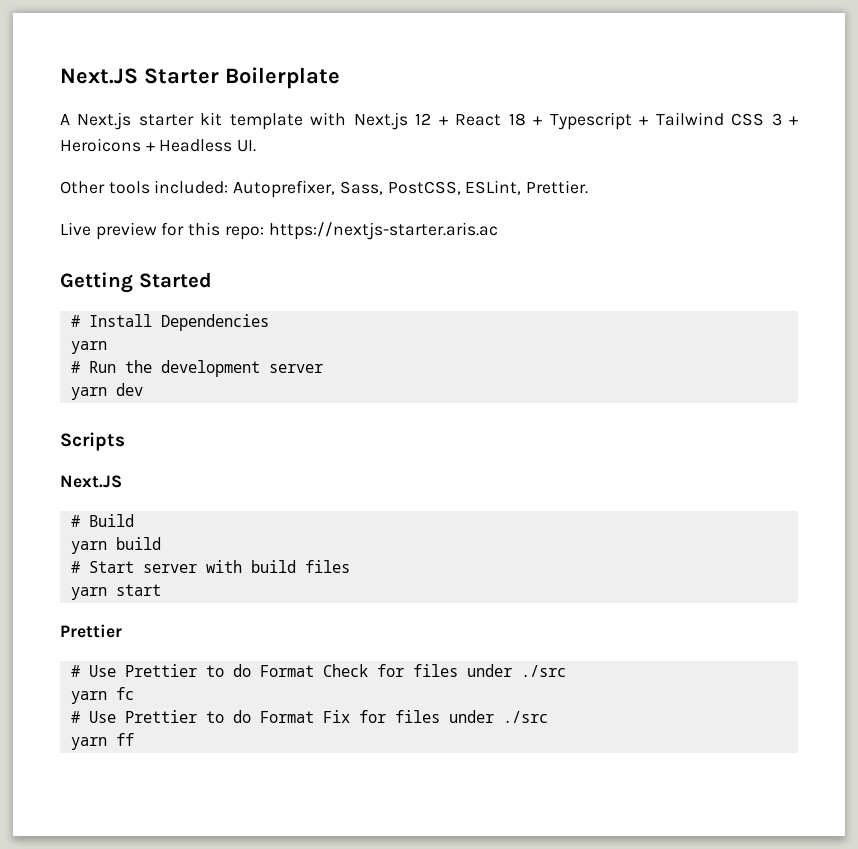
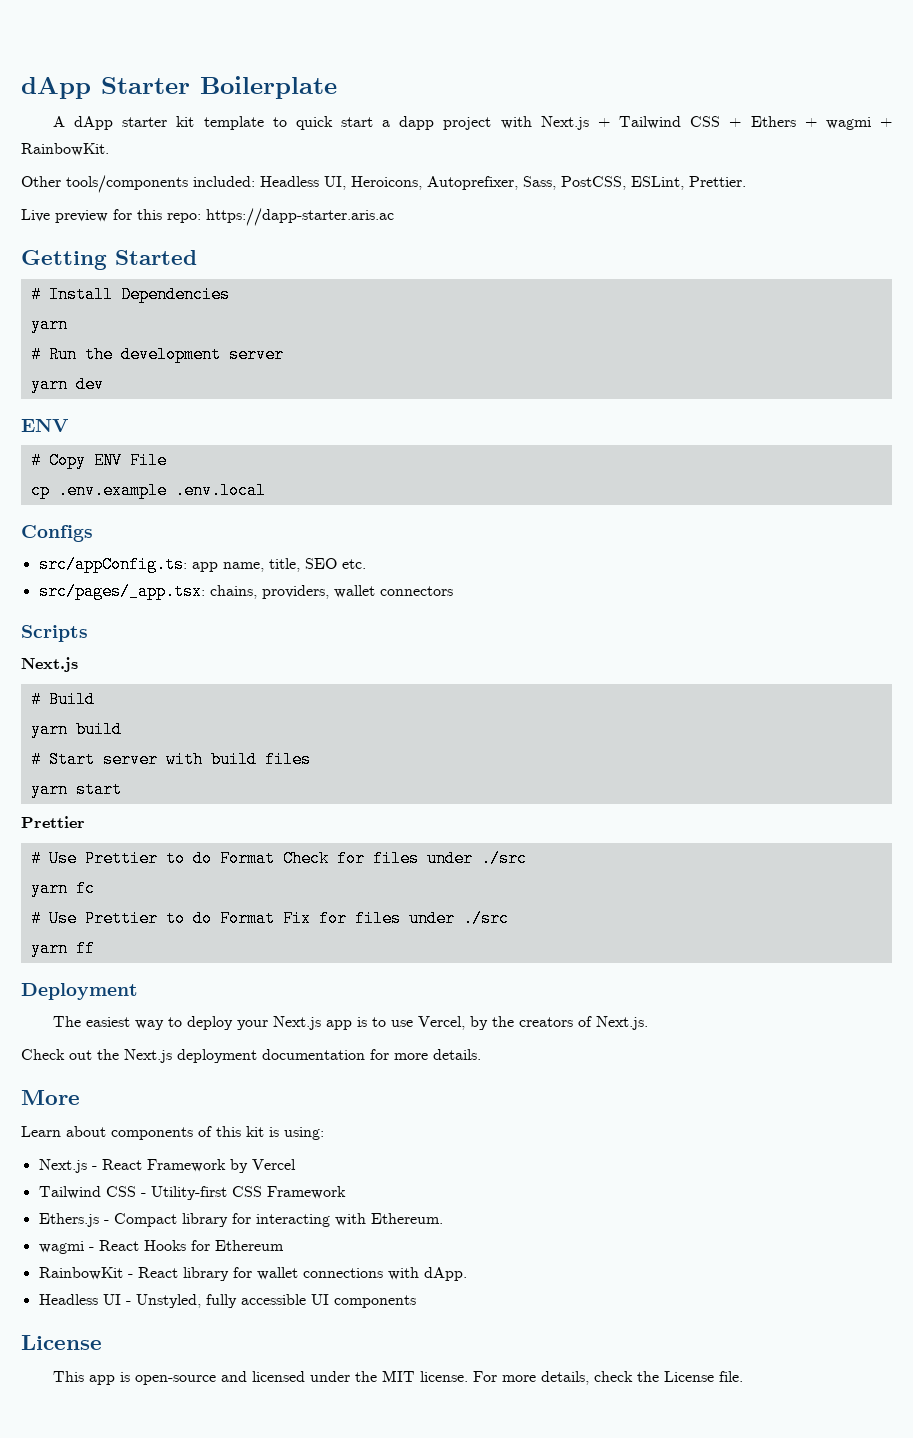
- Next.JS Starter Boilerplate
+ dApp Starter Boilerplate
- A Next.js starter kit template with Next.js 12 + React 18 + Typescript + Tailwind CSS 3 + Heroicons + Headless UI.
- Other tools included: Autoprefixer, Sass, PostCSS, ESLint, Prettier.
+ A dApp starter kit template to quick start a dapp project with Next.js + Tailwind CSS + Ethers + wagmi + RainbowKit.
+ Other tools/components included: Headless UI, Heroicons, Autoprefixer, Sass, PostCSS, ESLint, Prettier.
- Live preview for this repo: https://nextjs-starter.aris.ac
+ Live preview for this repo: https://dapp-starter.aris.ac
  yarn dev
+ ENV
+ # Copy ENV File
+ cp .env.example .env.local
+ Configs
+ src/appConfig.ts: app name, title, SEO etc.
+ src/pages/_app.tsx: chains, providers, wallet connectors
  Scripts
- Next.JS
+ Next.js
+ Deployment
+ The easiest way to deploy your Next.js app is to use Vercel, by the creators of Next.js.
+ Check out the Next.js deployment documentation for more details.
+ More
+ Learn about components of this kit is using:
+ Next.js - React Framework by Vercel
+ Tailwind CSS - Utility-first CSS Framework
+ Ethers.js - Compact library for interacting with Ethereum.
+ wagmi - React Hooks for Ethereum
+ RainbowKit - React library for wallet connections with dApp.
+ Headless UI - Unstyled, fully accessible UI components
+ License
+ This app is open-source and licensed under the MIT license. For more details, check the License file.

